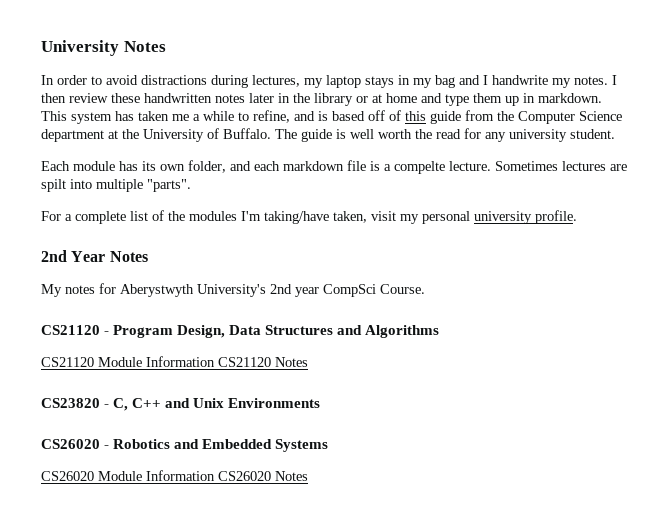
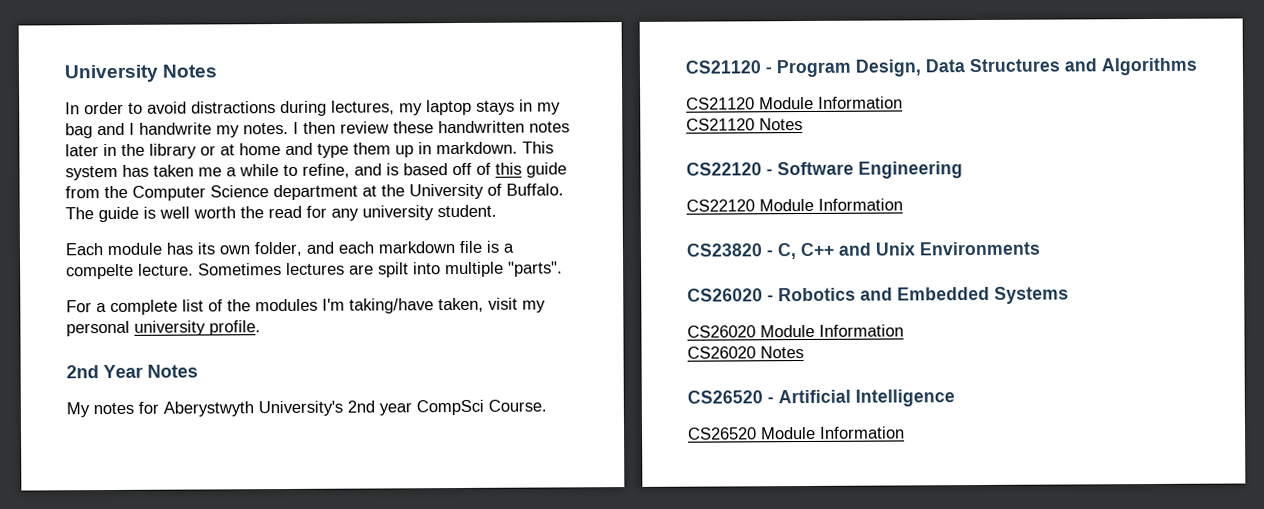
- CS21120 Module Information CS21120 Notes
+ CS21120 Module Information
+ CS21120 Notes
+ CS22120 - Software Engineering
+ CS22120 Module Information
- CS26020 Module Information CS26020 Notes
+ CS26020 Module Information
+ CS26020 Notes
+ CS26520 - Artificial Intelligence
+ CS26520 Module Information

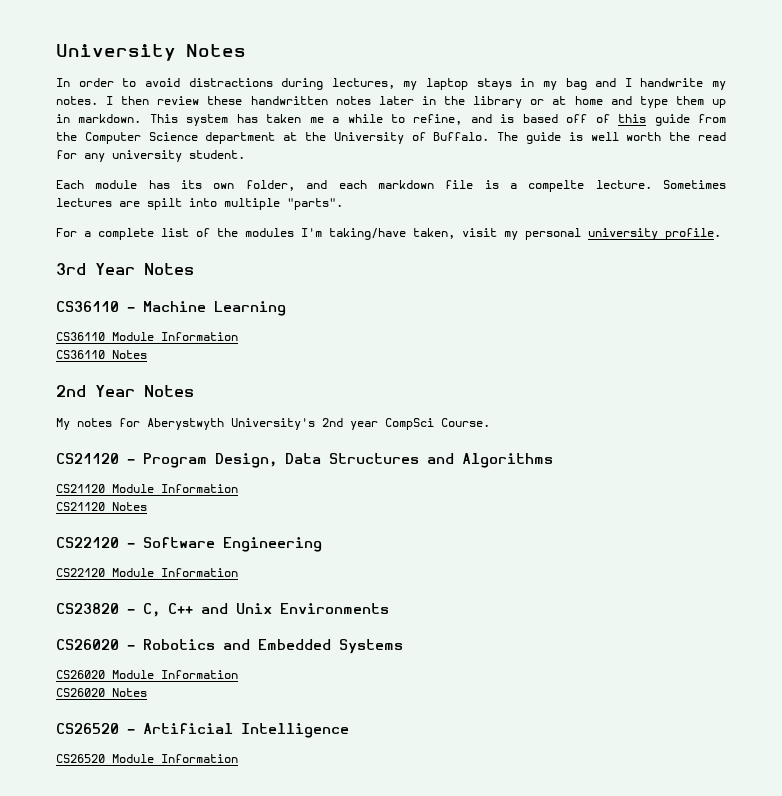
+ 3rd Year Notes
+ CS36110 - Machine Learning
+ CS36110 Module Information
+ CS36110 Notes

